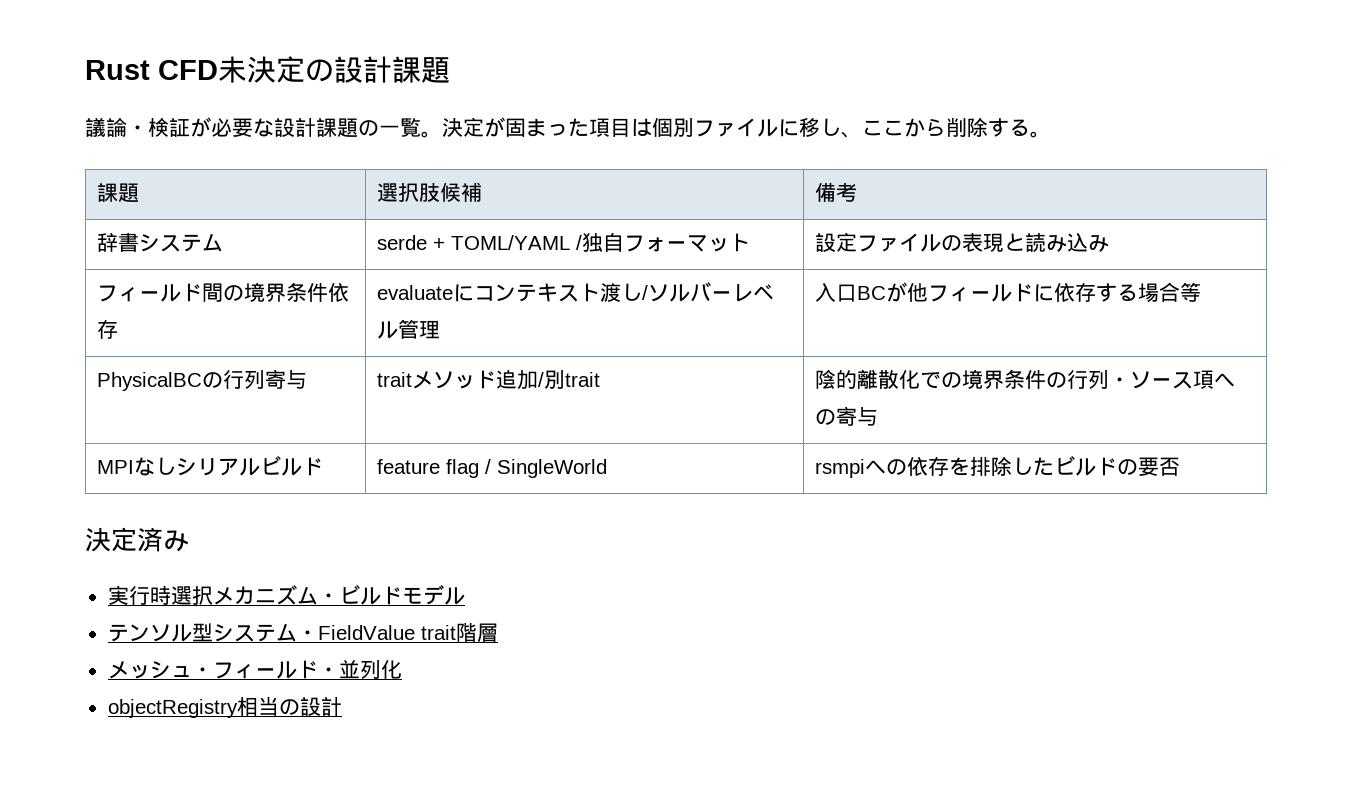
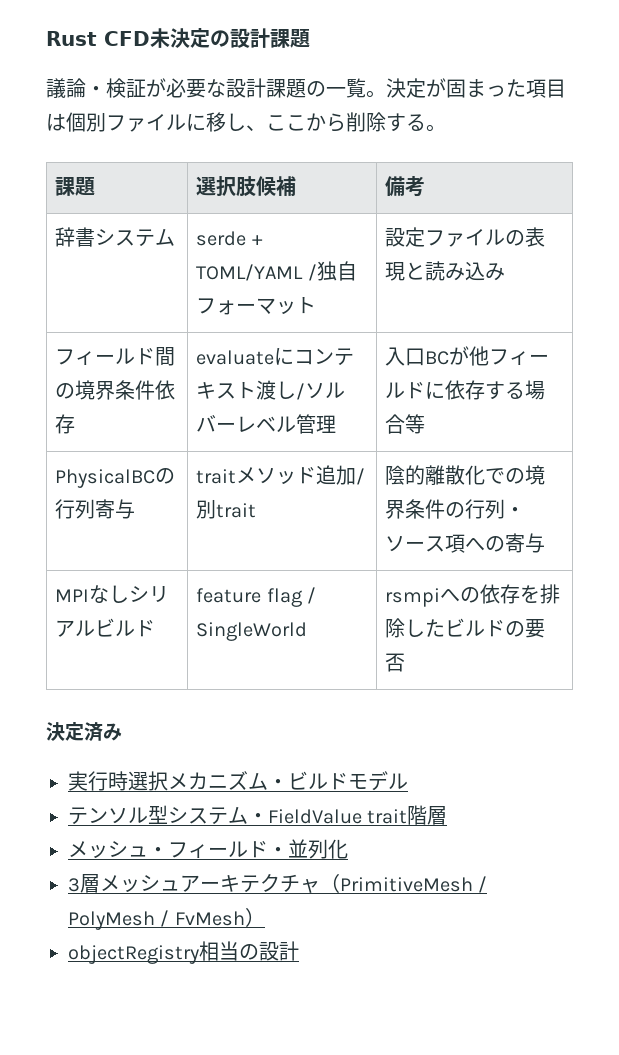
+ 3層メッシュアーキテクチャ（PrimitiveMesh / PolyMesh / FvMesh）

